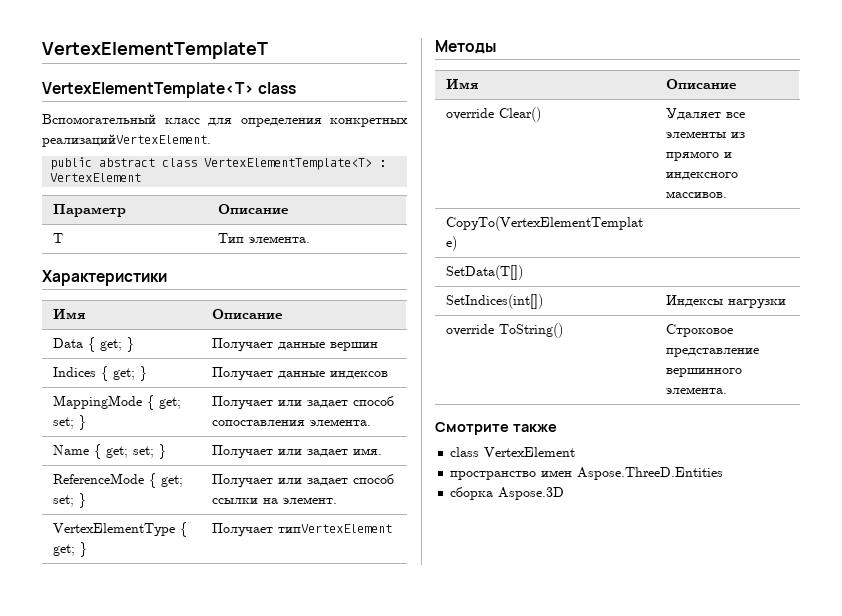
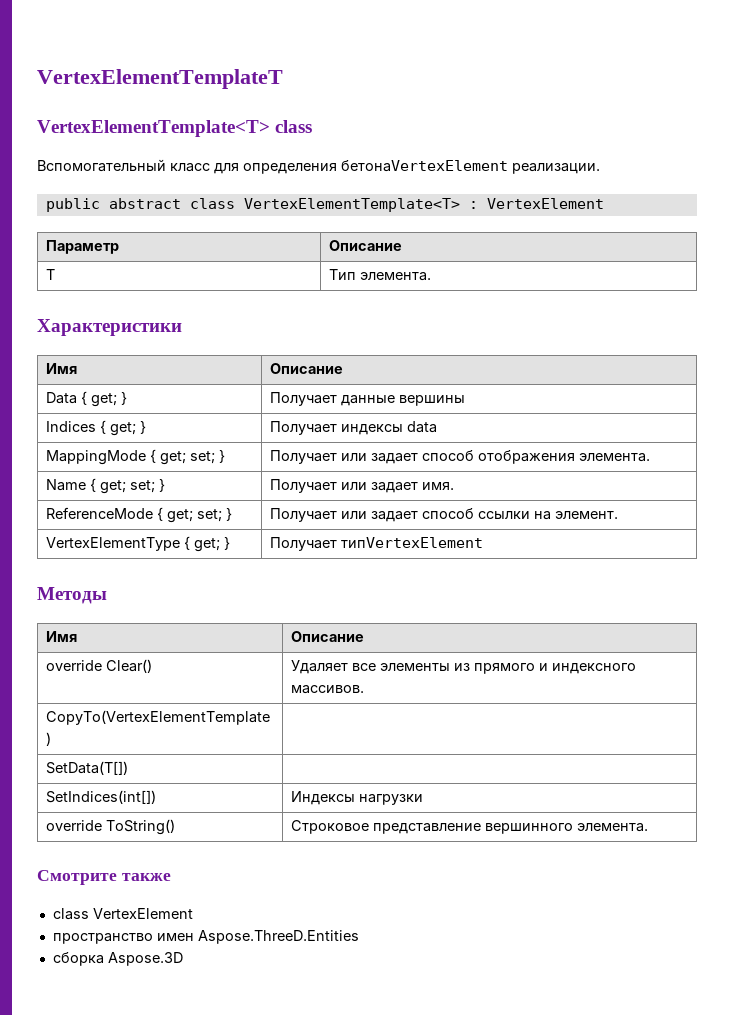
- Вспомогательный класс для определения конкретных реализацийVertexElement.
+ Вспомогательный класс для определения бетонаVertexElement реализации.
- Data { get; } | Получает данные вершин
+ Data { get; } | Получает данные вершины
- Indices { get; } | Получает данные индексов
+ Indices { get; } | Получает индексы data
- MappingMode { get; set; } | Получает или задает способ сопоставления элемента.
+ MappingMode { get; set; } | Получает или задает способ отображения элемента.

